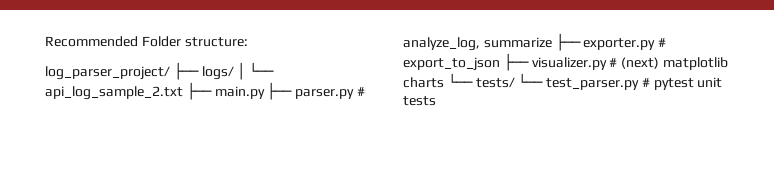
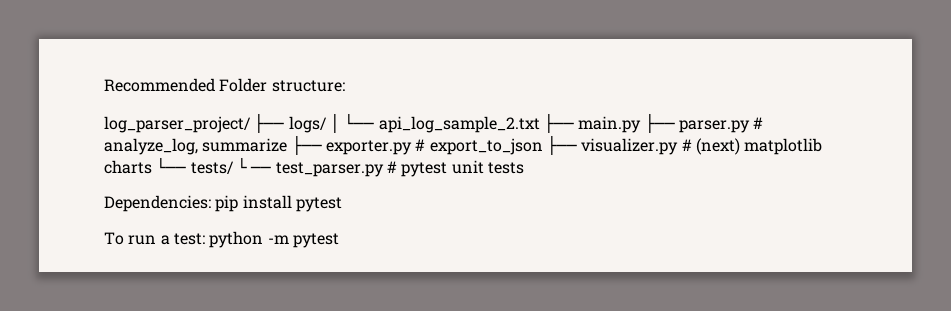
- log_parser_project/ ├── logs/ │ └── api_log_sample_2.txt ├── main.py ├── parser.py # analyze_log, summarize ├── exporter.py # export_to_json ├── visualizer.py # (next) matplotlib charts └── tests/ └── test_parser.py # pytest unit tests
+ log_parser_project/ ├── logs/ │ └── api_log_sample_2.txt ├── main.py ├── parser.py # analyze_log, summarize ├── exporter.py # export_to_json ├── visualizer.py # (next) matplotlib charts └── tests/ └ ── test_parser.py # pytest unit tests
+ Dependencies: pip install pytest
+ To run a test: python -m pytest

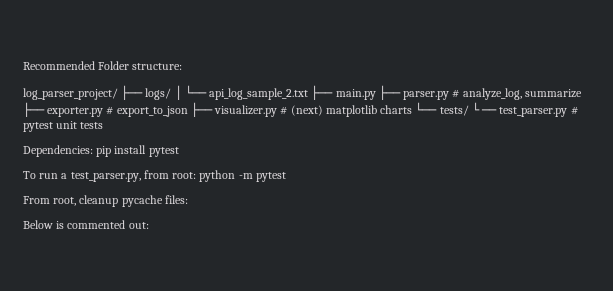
- To run a test: python -m pytest
+ To run a test_parser.py, from root: python -m pytest
+ From root, cleanup pycache files:
+ Below is commented out:

